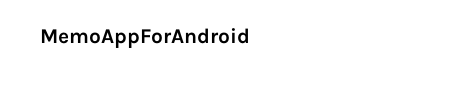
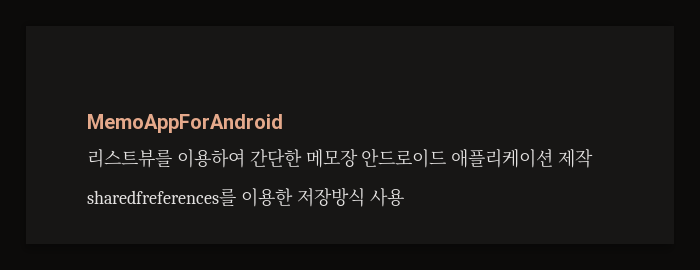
+ 리스트뷰를 이용하여 간단한 메모장 안드로이드 애플리케이션 제작
+ sharedfreferences를 이용한 저장방식 사용

